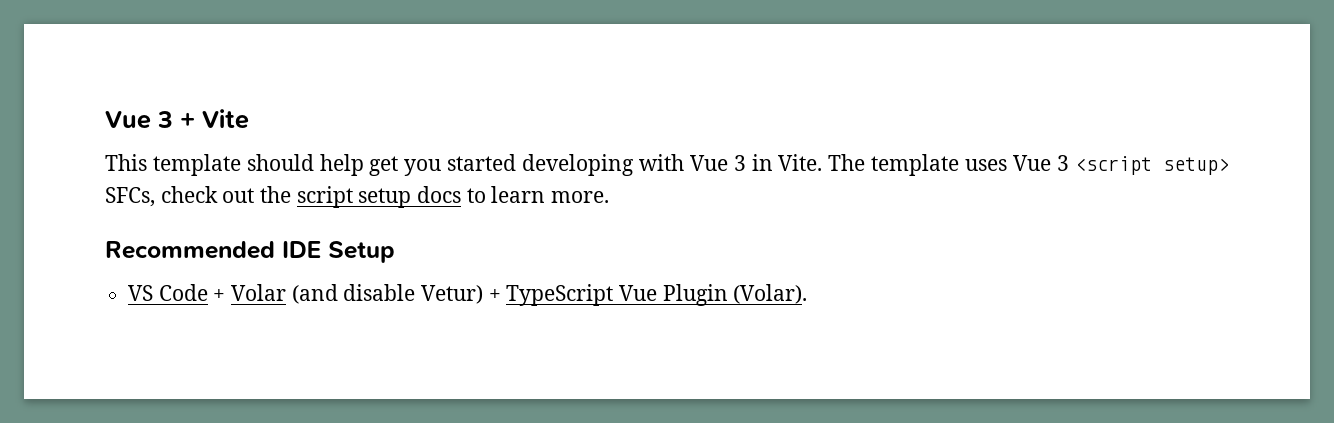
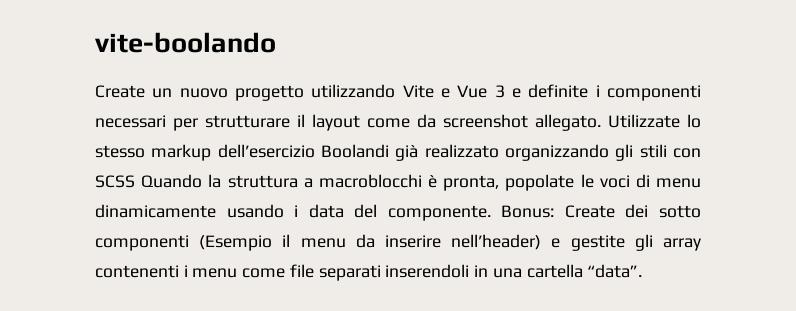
- Vue 3 + Vite
- This template should help get you started developing with Vue 3 in Vite. The template uses Vue 3 <script setup> SFCs, check out the script setup docs to learn more.
- Recommended IDE Setup
- VS Code + Volar (and disable Vetur) + TypeScript Vue Plugin (Volar).
+ vite-boolando
+ Create un nuovo progetto utilizzando Vite e Vue 3 e definite i componenti necessari per strutturare il layout come da screenshot allegato. Utilizzate lo stesso markup dell’esercizio Boolandi già realizzato organizzando gli stili con SCSS Quando la struttura a macroblocchi è pronta, popolate le voci di menu dinamicamente usando i data del componente. Bonus: Create dei sotto componenti (Esempio il menu da inserire nell’header) e gestite gli array contenenti i menu come file separati inserendoli in una cartella “data”.

